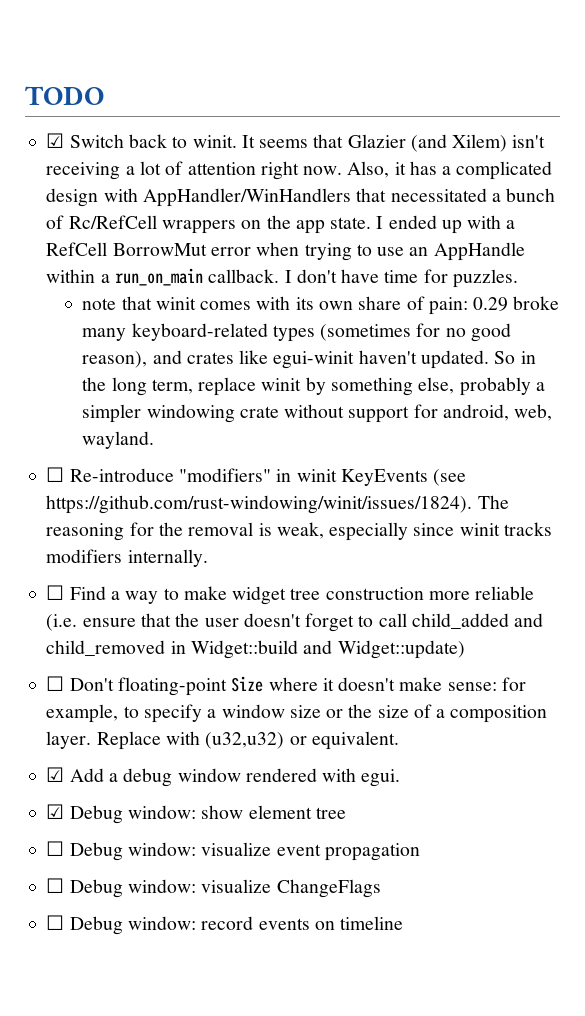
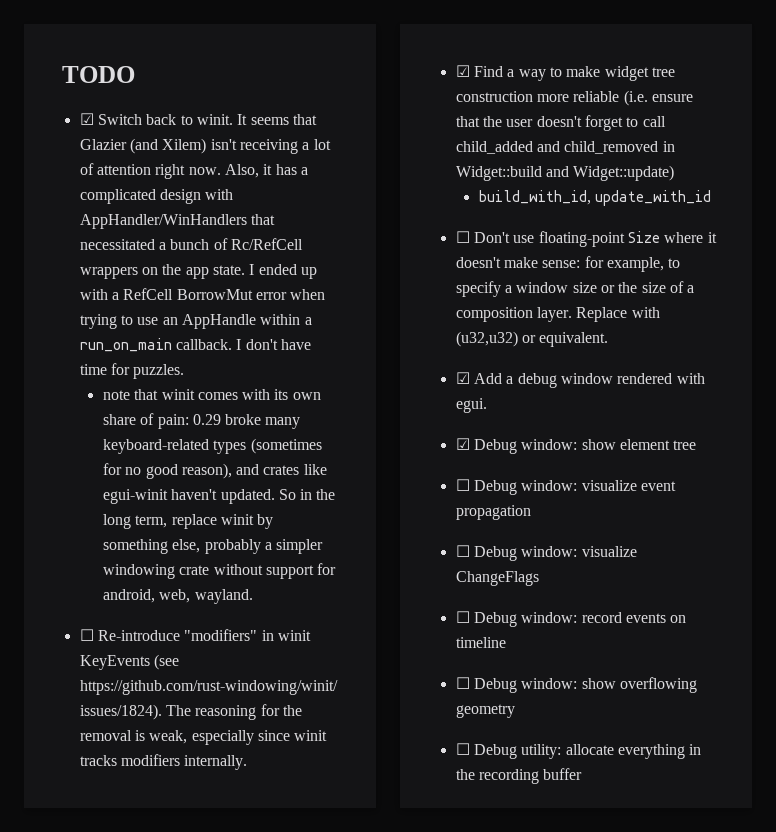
- ☐ Find a way to make widget tree construction more reliable (i.e. ensure that the user doesn't forget to call child_added and child_removed in Widget::build and Widget::update)
+ ☑ Find a way to make widget tree construction more reliable (i.e. ensure that the user doesn't forget to call child_added and child_removed in Widget::build and Widget::update)
+ build_with_id, update_with_id
- ☐ Don't floating-point Size where it doesn't make sense: for example, to specify a window size or the size of a composition layer.
+ ☐ Don't use floating-point Size where it doesn't make sense: for example, to specify a window size or the size of a composition layer.
+ ☐ Debug window: show overflowing geometry
+ ☐ Debug utility: allocate everything in the recording buffer

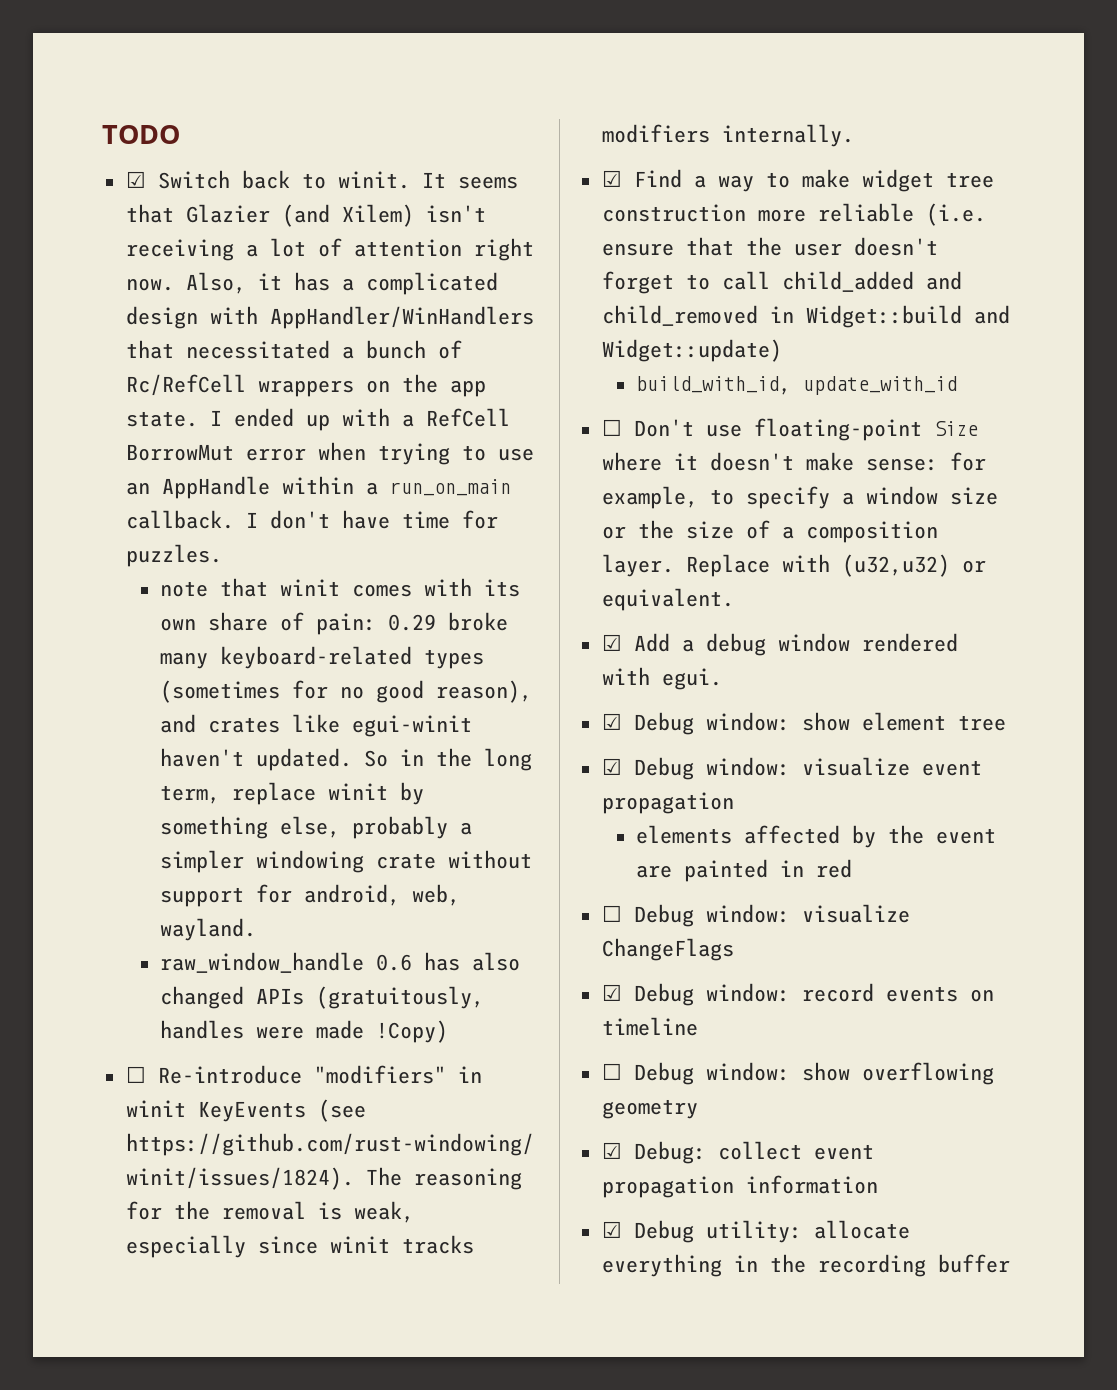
+ raw_window_handle 0.6 has also changed APIs (gratuitously, handles were made !Copy)
- ☐ Debug window: visualize event propagation
+ ☑ Debug window: visualize event propagation
+ elements affected by the event are painted in red
- ☐ Debug window: record events on timeline
+ ☑ Debug window: record events on timeline
- ☐ Debug utility: allocate everything in the recording buffer
+ ☑ Debug: collect event propagation information
+ ☑ Debug utility: allocate everything in the recording buffer

